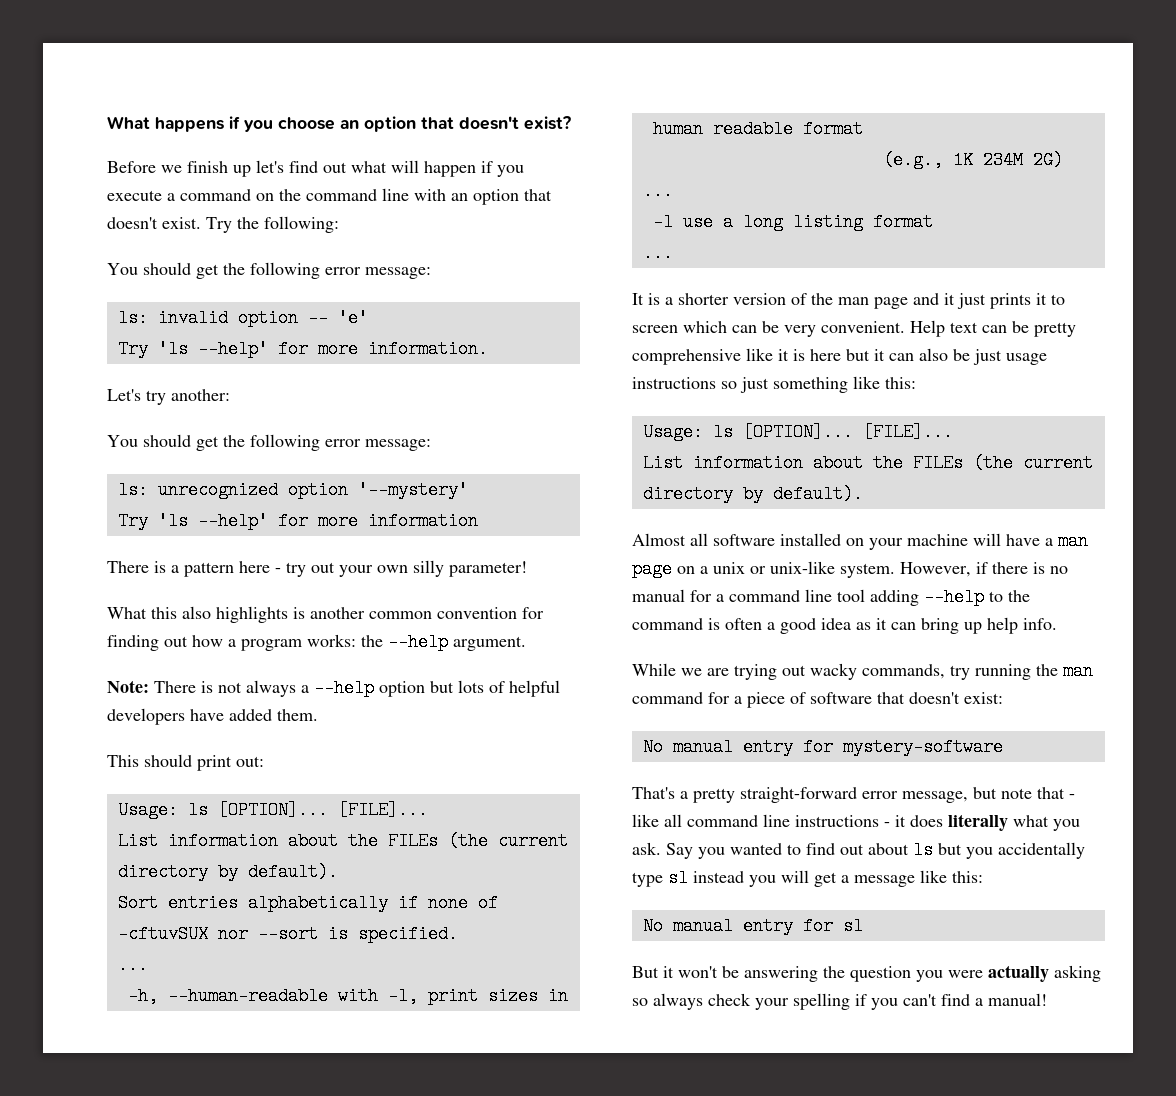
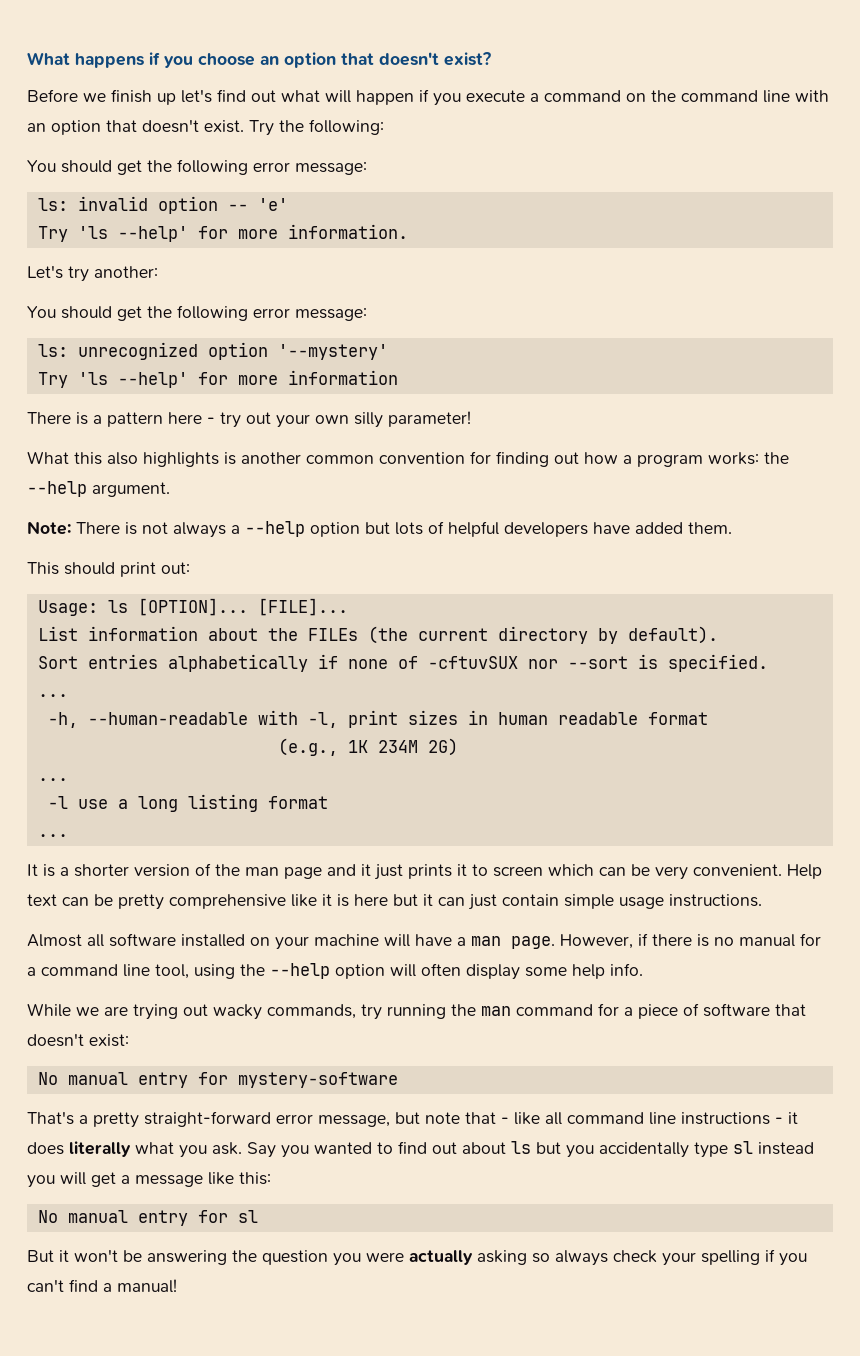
- Help text can be pretty comprehensive like it is here but it can also be just usage instructions so just something like this:
- Usage: ls [OPTION]... [FILE]...
- List information about the FILEs (the current directory by default).
+ Help text can be pretty comprehensive like it is here but it can just contain simple usage instructions.
- Almost all software installed on your machine will have a man page on a unix or unix-like system.
+ Almost all software installed on your machine will have a man page.
- However, if there is no manual for a command line tool adding --help to the command is often a good idea as it can bring up help info.
+ However, if there is no manual for a command line tool, using the --help option will often display some help info.

